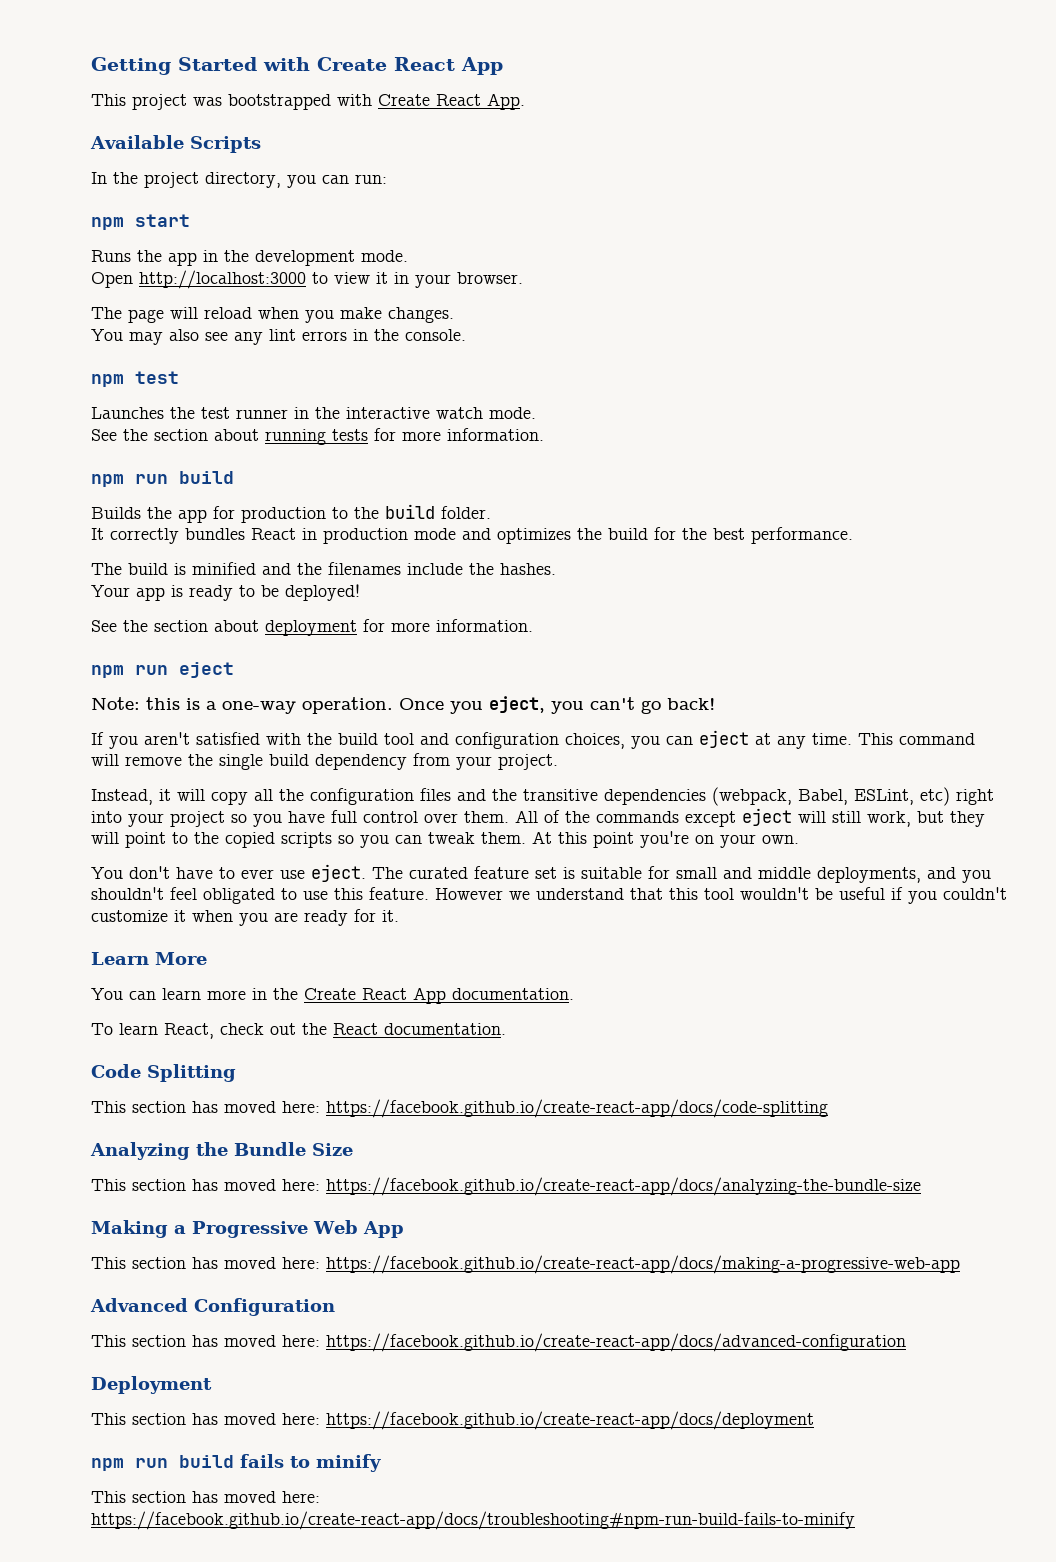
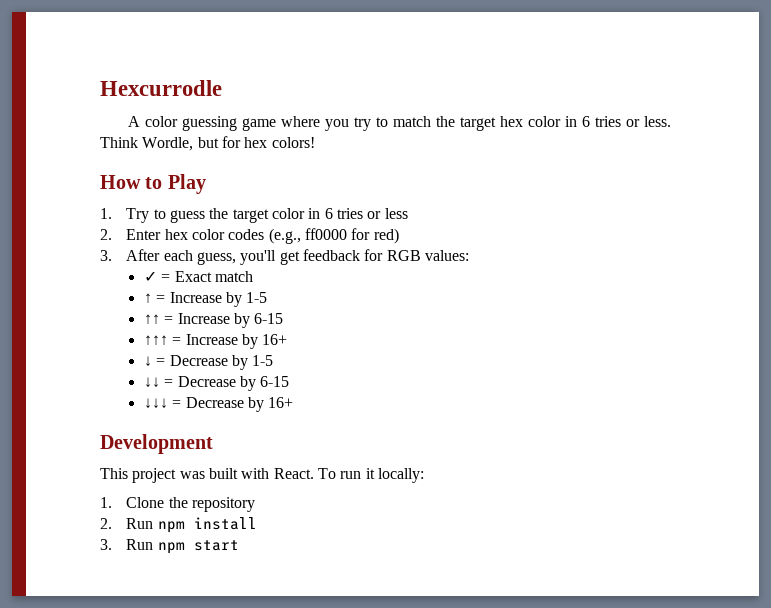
- Getting Started with Create React App
- This project was bootstrapped with Create React App.
- Available Scripts
- In the project directory, you can run:
- npm start
- Runs the app in the development mode.
- Open http://localhost:3000 to view it in your browser.
- The page will reload when you make changes.
- You may also see any lint errors in the console.
- npm test
- Launches the test runner in the interactive watch mode.
- See the section about running tests for more information.
- npm run build
- Builds the app for production to the build folder.
- It correctly bundles React in production mode and optimizes the build for the best performance.
- The build is minified and the filenames include the hashes.
- Your app is ready to be deployed!
- See the section about deployment for more information.
- npm run eject
- Note: this is a one-way operation. Once you eject, you can't go back!
- If you aren't satisfied with the build tool and configuration choices, you can eject at any time. This command will remove the single build dependency from your project.
- Instead, it will copy all the configuration files and the transitive dependencies (webpack, Babel, ESLint, etc) right into your project so you have full control over them. All of the commands except eject will still work, but they will point to the copied scripts so you can tweak them. At this point you're on your own.
- You don't have to ever use eject. The curated feature set is suitable for small and middle deployments, and you shouldn't feel obligated to use this feature. However we understand that this tool wouldn't be useful if you couldn't customize it when you are ready for it.
- Learn More
- You can learn more in the Create React App documentation.
- To learn React, check out the React documentation.
- Code Splitting
- This section has moved here: https://facebook.github.io/create-react-app/docs/code-splitting
- Analyzing the Bundle Size
- This section has moved here: https://facebook.github.io/create-react-app/docs/analyzing-the-bundle-size
- Making a Progressive Web App
- This section has moved here: https://facebook.github.io/create-react-app/docs/making-a-progressive-web-app
- Advanced Configuration
- This section has moved here: https://facebook.github.io/create-react-app/docs/advanced-configuration
- Deployment
- This section has moved here: https://facebook.github.io/create-react-app/docs/deployment
- npm run build fails to minify
- This section has moved here: https://facebook.github.io/create-react-app/docs/troubleshooting#npm-run-build-fails-to-minify
+ Hexcurrodle
+ A color guessing game where you try to match the target hex color in 6 tries or less. Think Wordle, but for hex colors!
+ How to Play
+ 1. Try to guess the target color in 6 tries or less
+ 2. Enter hex color codes (e.g., ff0000 for red)
+ 3. After each guess, you'll get feedback for RGB values:
+ ✓ = Exact match
+ ↑ = Increase by 1-5
+ ↑↑ = Increase by 6-15
+ ↑↑↑ = Increase by 16+
+ ↓ = Decrease by 1-5
+ ↓↓ = Decrease by 6-15
+ ↓↓↓ = Decrease by 16+
+ Development
+ This project was built with React. To run it locally:
+ 1. Clone the repository
+ 2. Run npm install
+ 3. Run npm start

